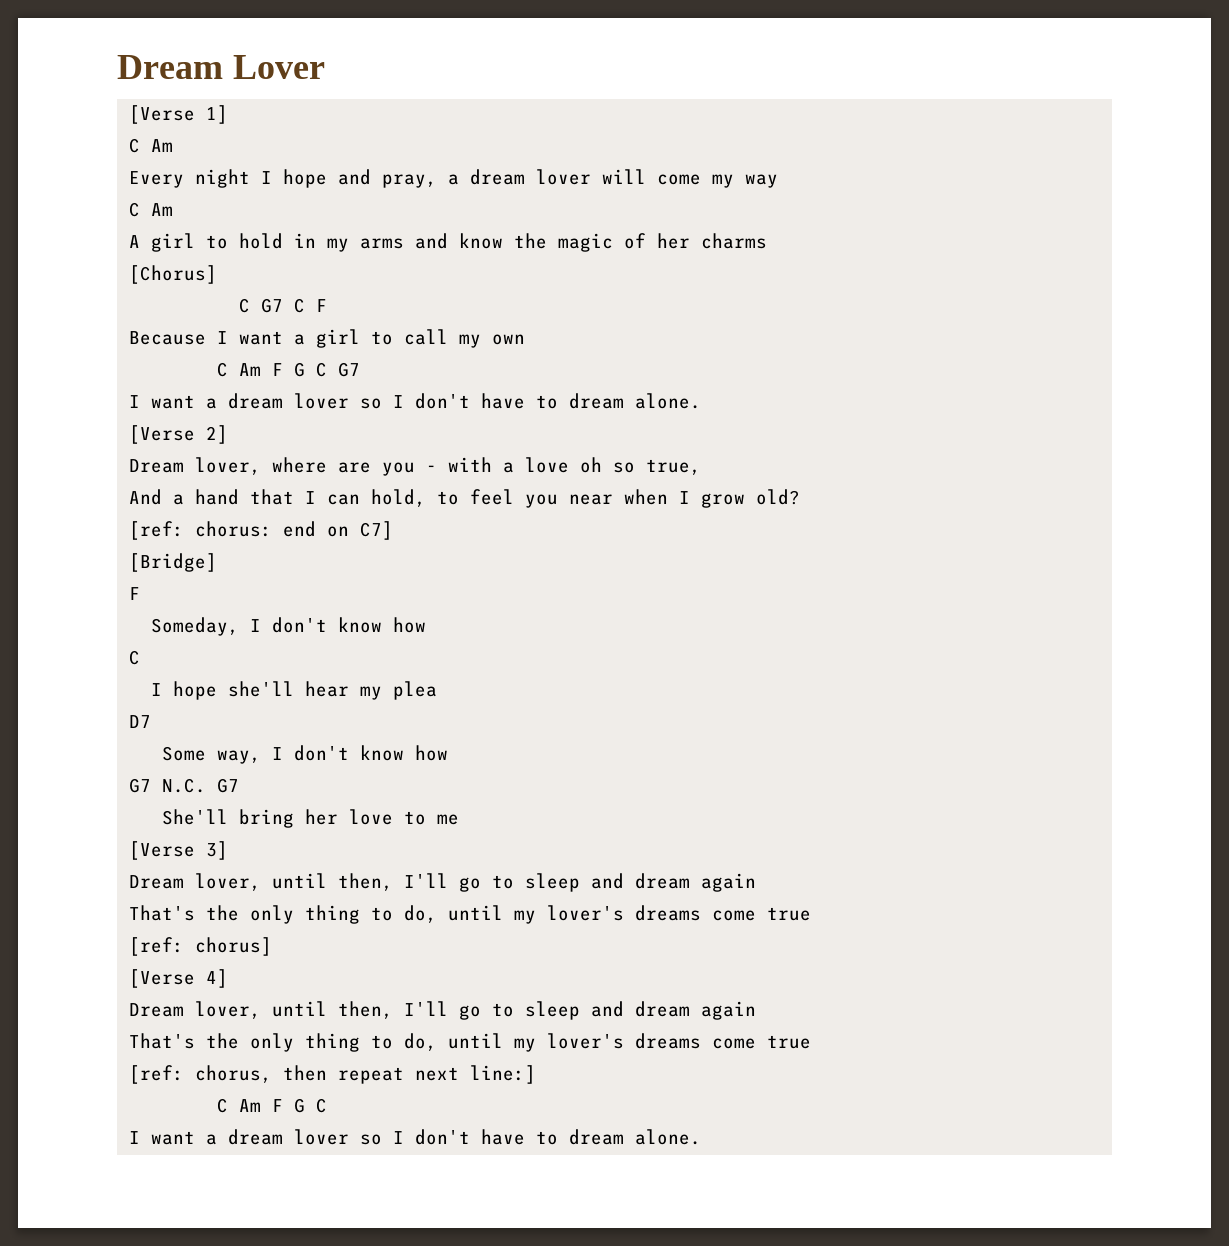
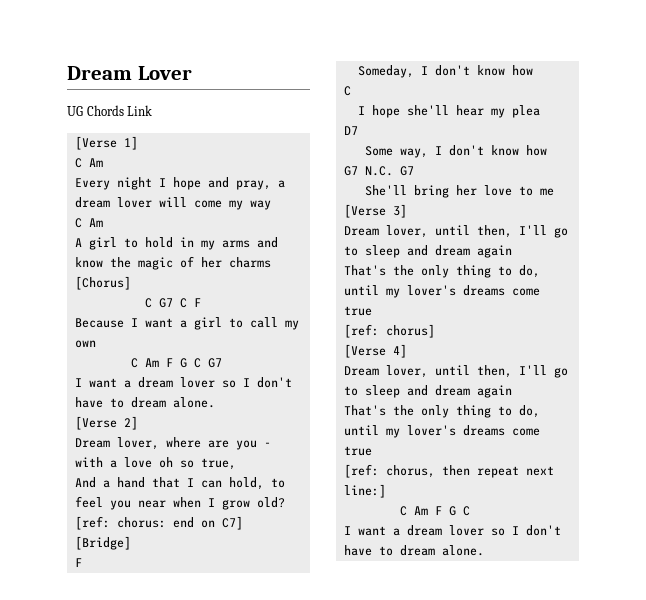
+ UG Chords Link

